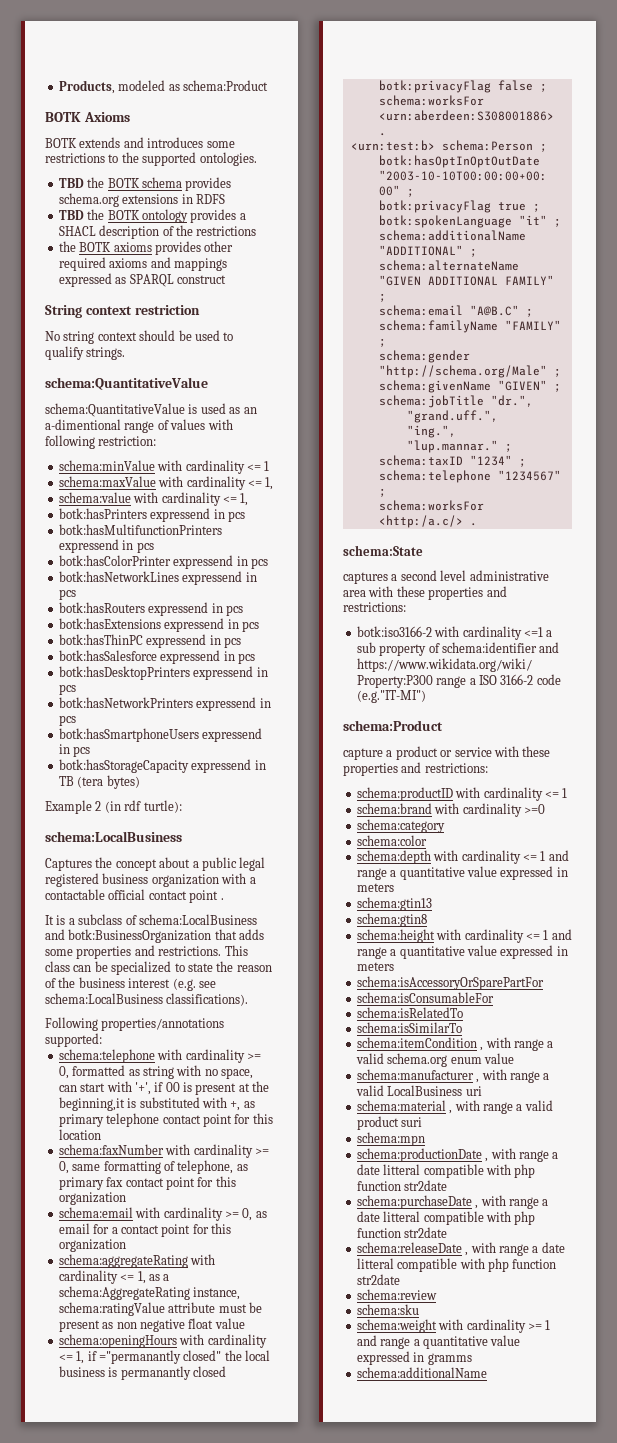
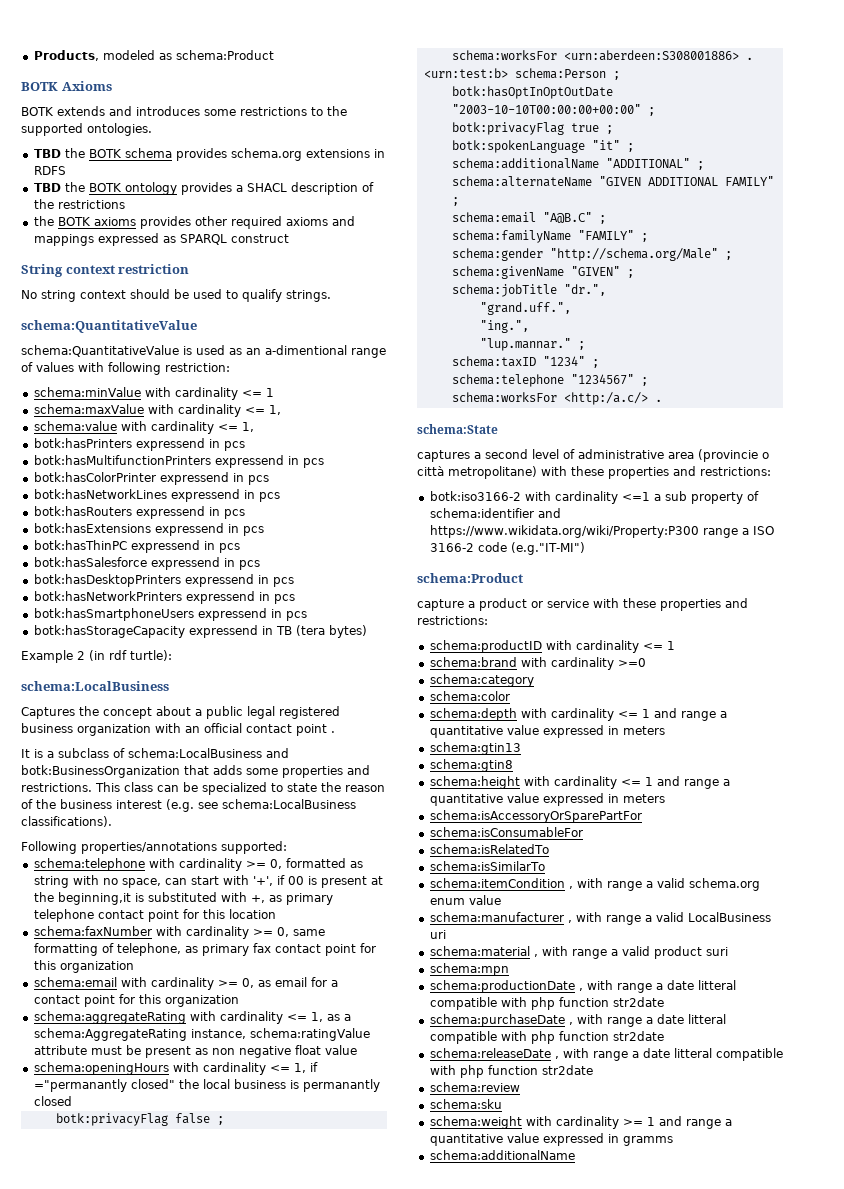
- Captures the concept about a public legal registered business organization with a contactable official contact point .
+ Captures the concept about a public legal registered business organization with an official contact point .
- captures a second level administrative area with these properties and restrictions:
+ captures a second level of administrative area (provincie o città metropolitane) with these properties and restrictions:

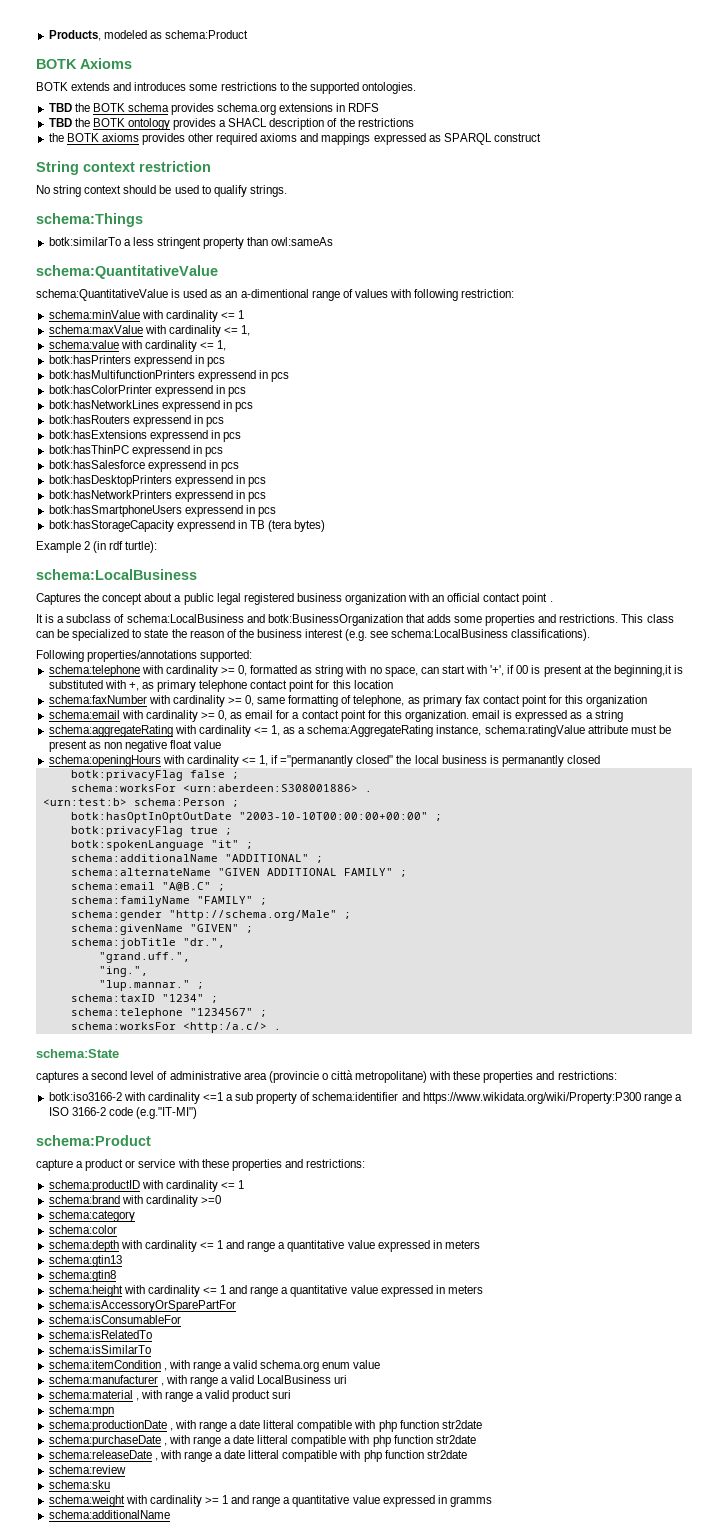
+ schema:Things
+ botk:similarTo a less stringent property than owl:sameAs
- schema:email with cardinality >= 0, as email for a contact point for this organization
+ schema:email with cardinality >= 0, as email for a contact point for this organization. email is expressed as a string

